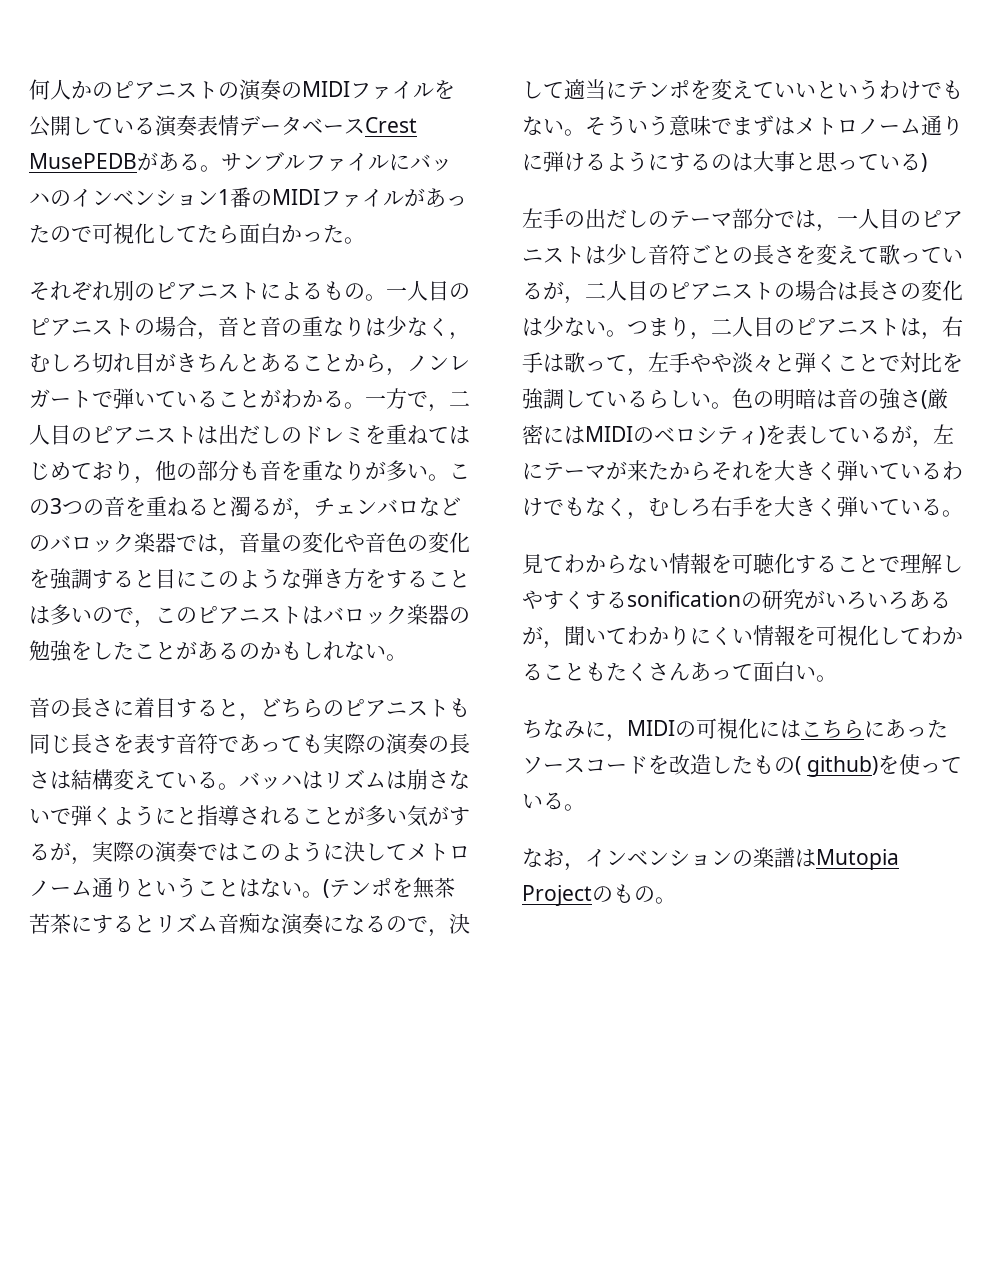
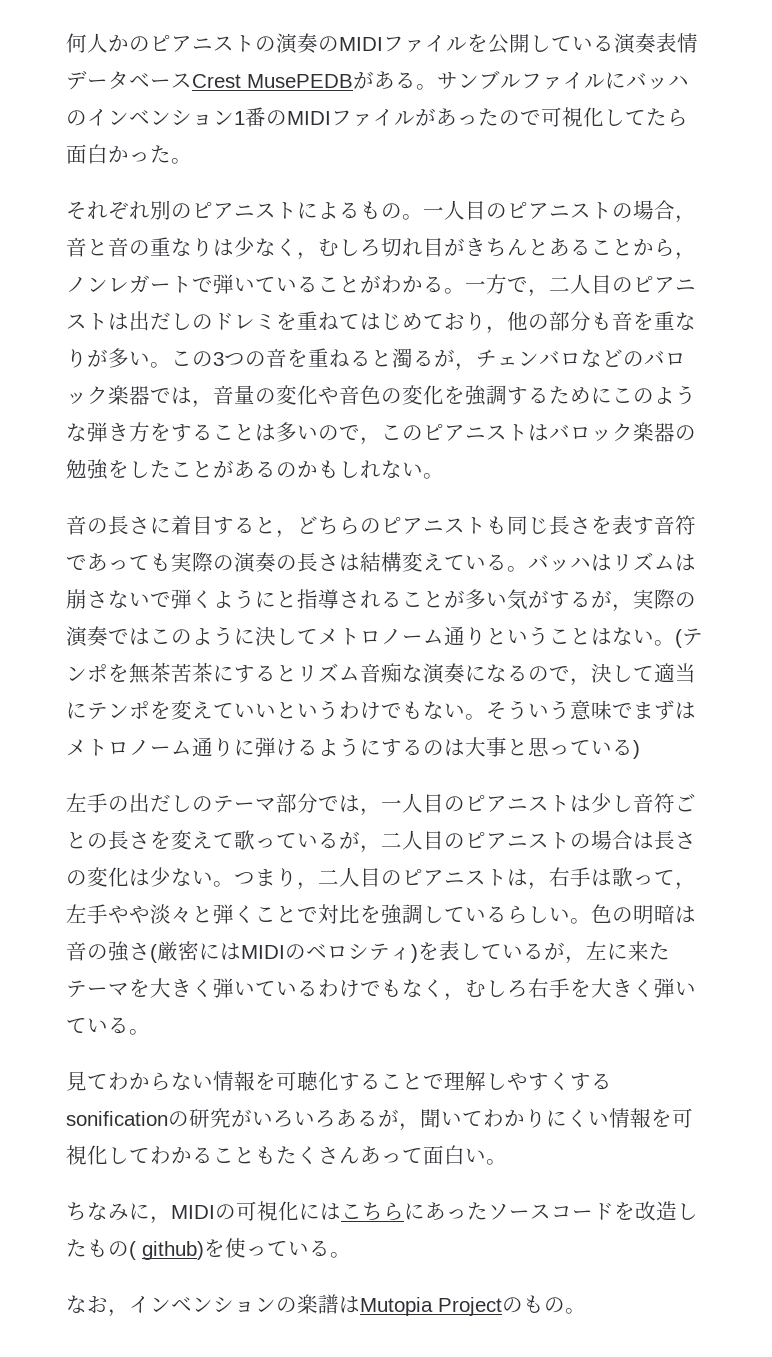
- この3つの音を重ねると濁るが，チェンバロなどのバロック楽器では，音量の変化や音色の変化を強調すると目にこのような弾き方をすることは多いので，このピアニストはバロック楽器の勉強をしたことがあるのかもしれない。
+ この3つの音を重ねると濁るが，チェンバロなどのバロック楽器では，音量の変化や音色の変化を強調するためにこのような弾き方をすることは多いので，このピアニストはバロック楽器の勉強をしたことがあるのかもしれない。
- 色の明暗は音の強さ(厳密にはMIDIのベロシティ)を表しているが，左にテーマが来たからそれを大きく弾いているわけでもなく，むしろ右手を大きく弾いている。
+ 色の明暗は音の強さ(厳密にはMIDIのベロシティ)を表しているが，左に来たテーマを大きく弾いているわけでもなく，むしろ右手を大きく弾いている。

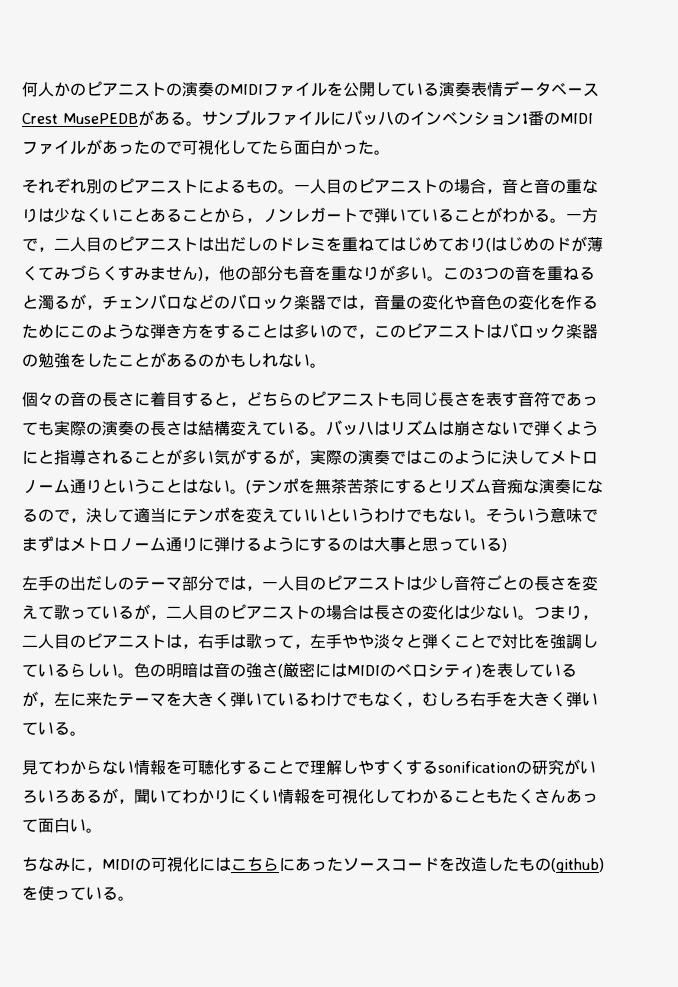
- 一人目のピアニストの場合，音と音の重なりは少なく，むしろ切れ目がきちんとあることから，ノンレガートで弾いていることがわかる。
+ 一人目のピアニストの場合，音と音の重なりは少なくいことあることから，ノンレガートで弾いていることがわかる。
- 一方で，二人目のピアニストは出だしのドレミを重ねてはじめており，他の部分も音を重なりが多い。
+ 一方で，二人目のピアニストは出だしのドレミを重ねてはじめており(はじめのドが薄くてみづらくすみません)，他の部分も音を重なりが多い。
- この3つの音を重ねると濁るが，チェンバロなどのバロック楽器では，音量の変化や音色の変化を強調するためにこのような弾き方をすることは多いので，このピアニストはバロック楽器の勉強をしたことがあるのかもしれない。
+ この3つの音を重ねると濁るが，チェンバロなどのバロック楽器では，音量の変化や音色の変化を作るためにこのような弾き方をすることは多いので，このピアニストはバロック楽器の勉強をしたことがあるのかもしれない。
- 音の長さに着目すると，どちらのピアニストも同じ長さを表す音符であっても実際の演奏の長さは結構変えている。
+ 個々の音の長さに着目すると，どちらのピアニストも同じ長さを表す音符であっても実際の演奏の長さは結構変えている。
- ちなみに，MIDIの可視化にはこちらにあったソースコードを改造したもの( github)を使っている。
+ ちなみに，MIDIの可視化にはこちらにあったソースコードを改造したもの(github)を使っている。
- なお，インベンションの楽譜はMutopia Projectのもの。

